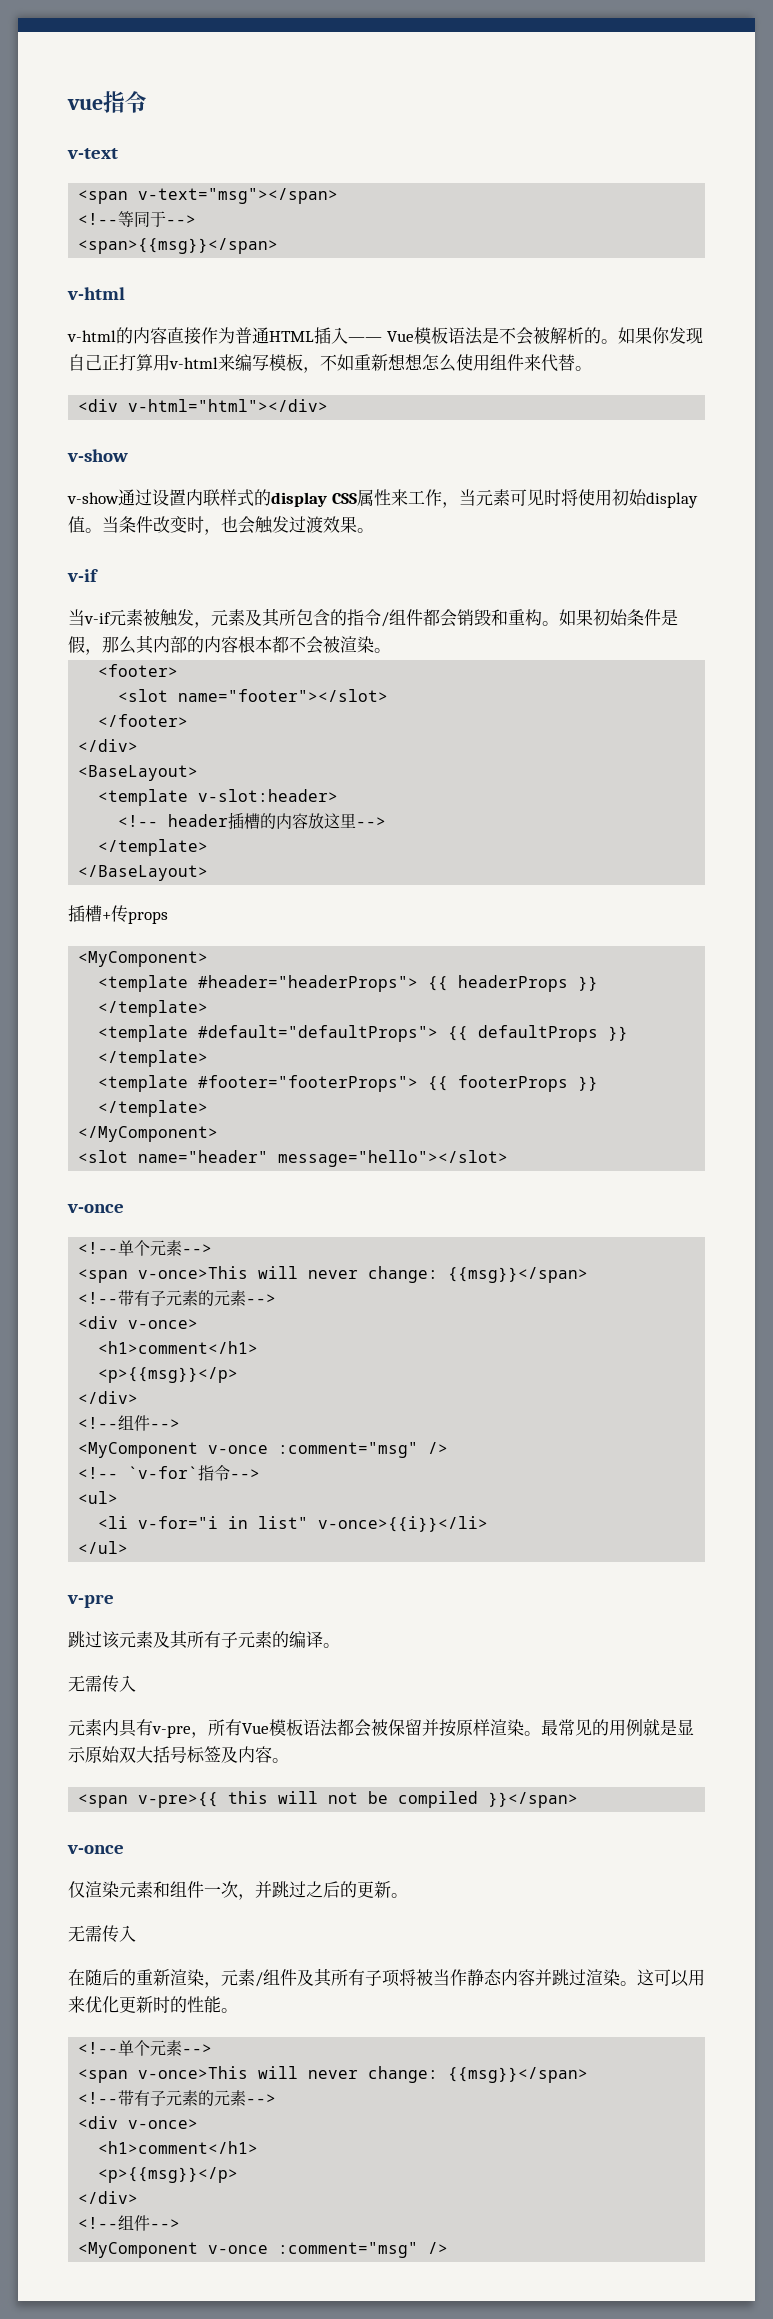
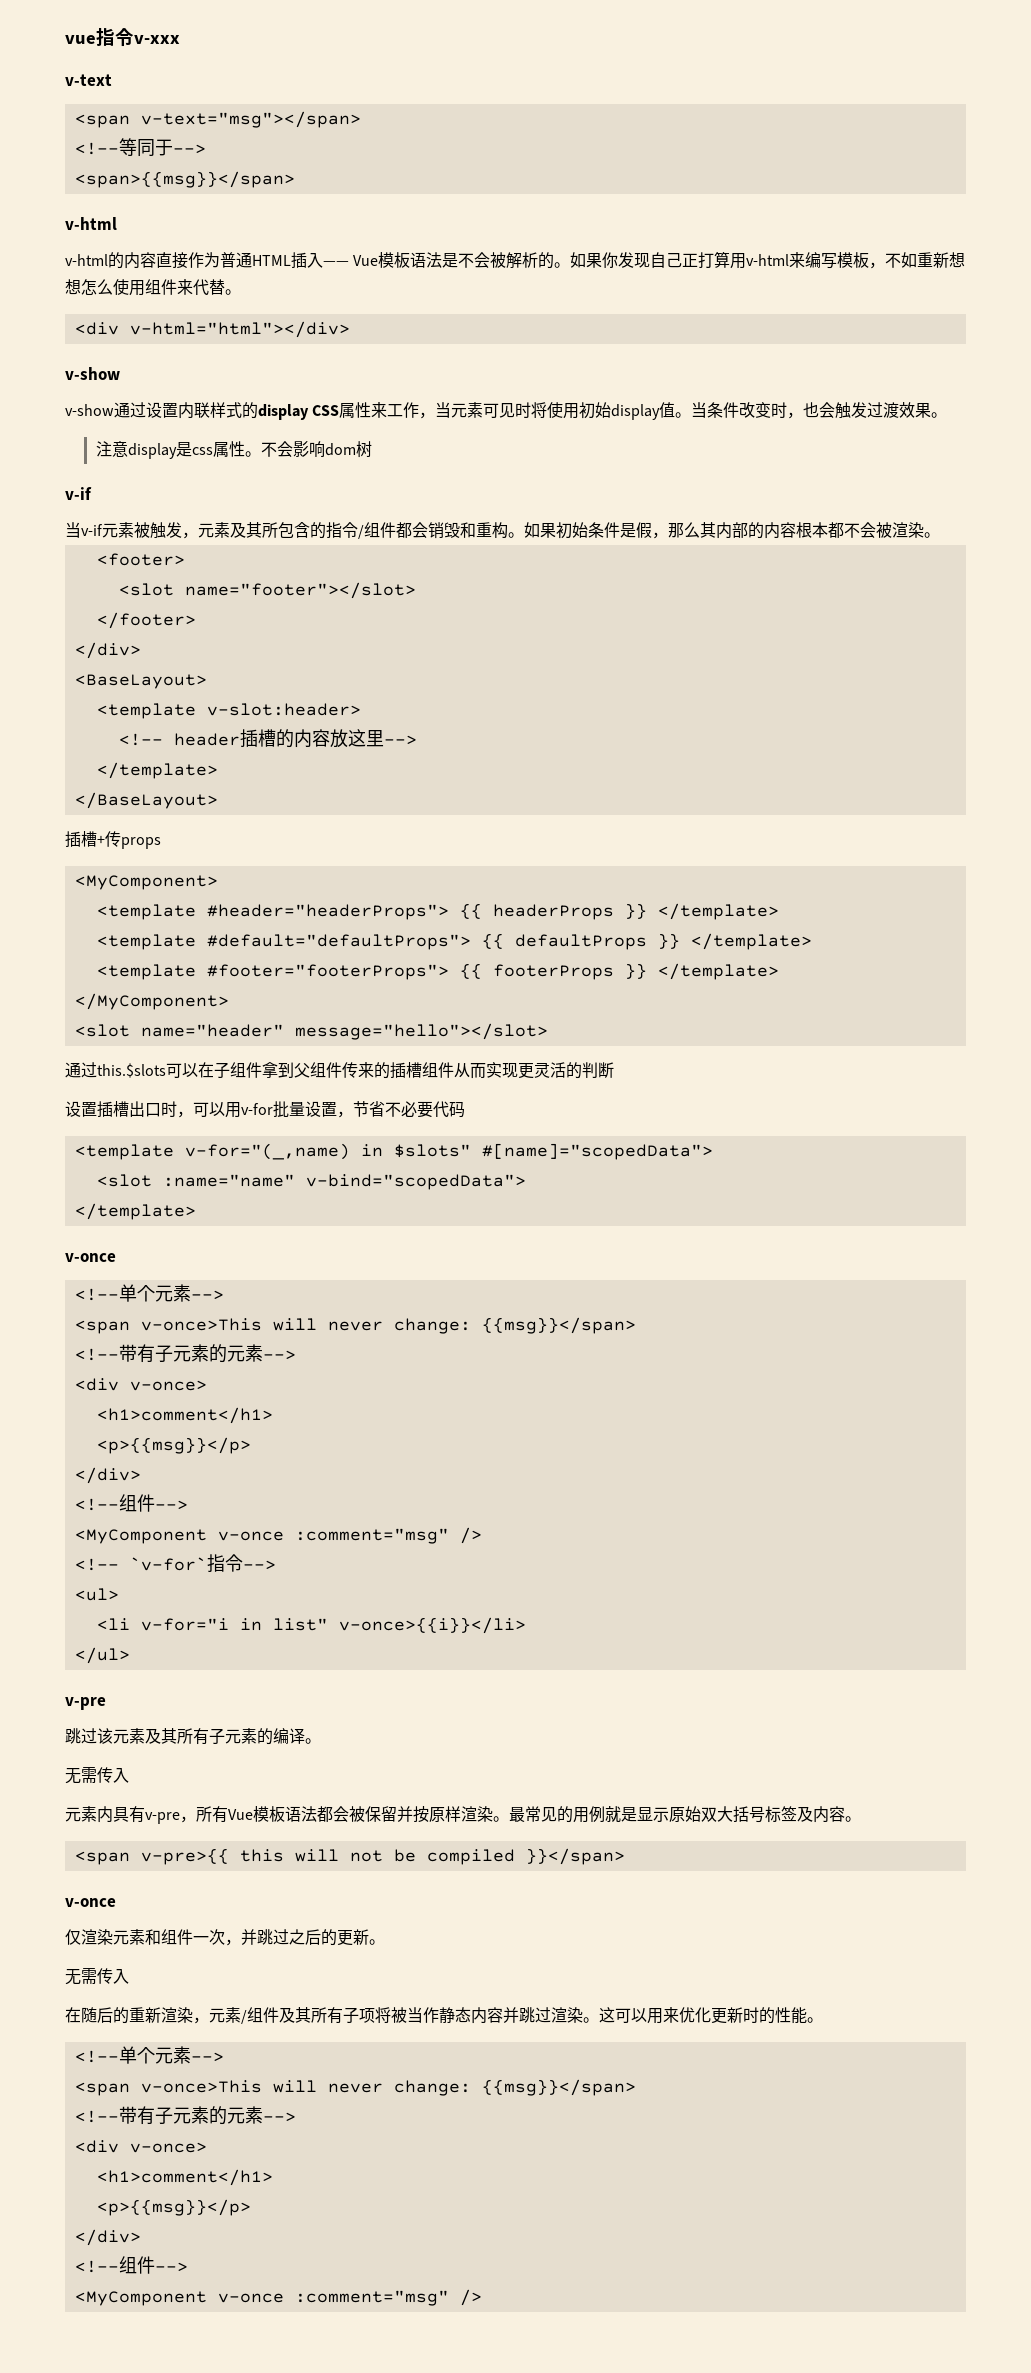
- vue指令
+ vue指令v-xxx
+ 注意display是css属性。不会影响dom树
+ 通过this.$slots可以在子组件拿到父组件传来的插槽组件从而实现更灵活的判断
+ 设置插槽出口时，可以用v-for批量设置，节省不必要代码
+ <template v-for="(_,name) in $slots" #[name]="scopedData">
+ <slot :name="name" v-bind="scopedData">
+ </template>

